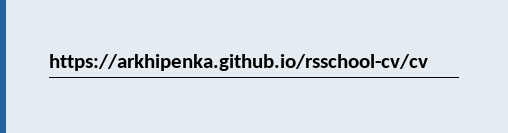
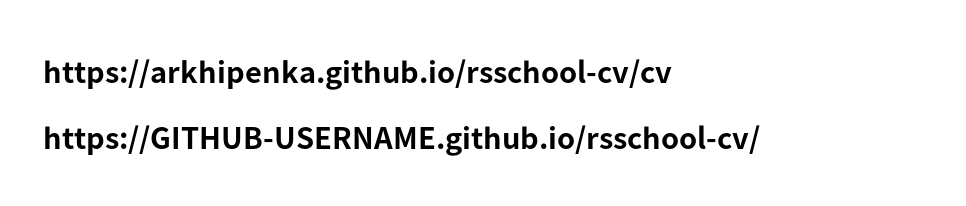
+ https://GITHUB-USERNAME.github.io/rsschool-cv/

